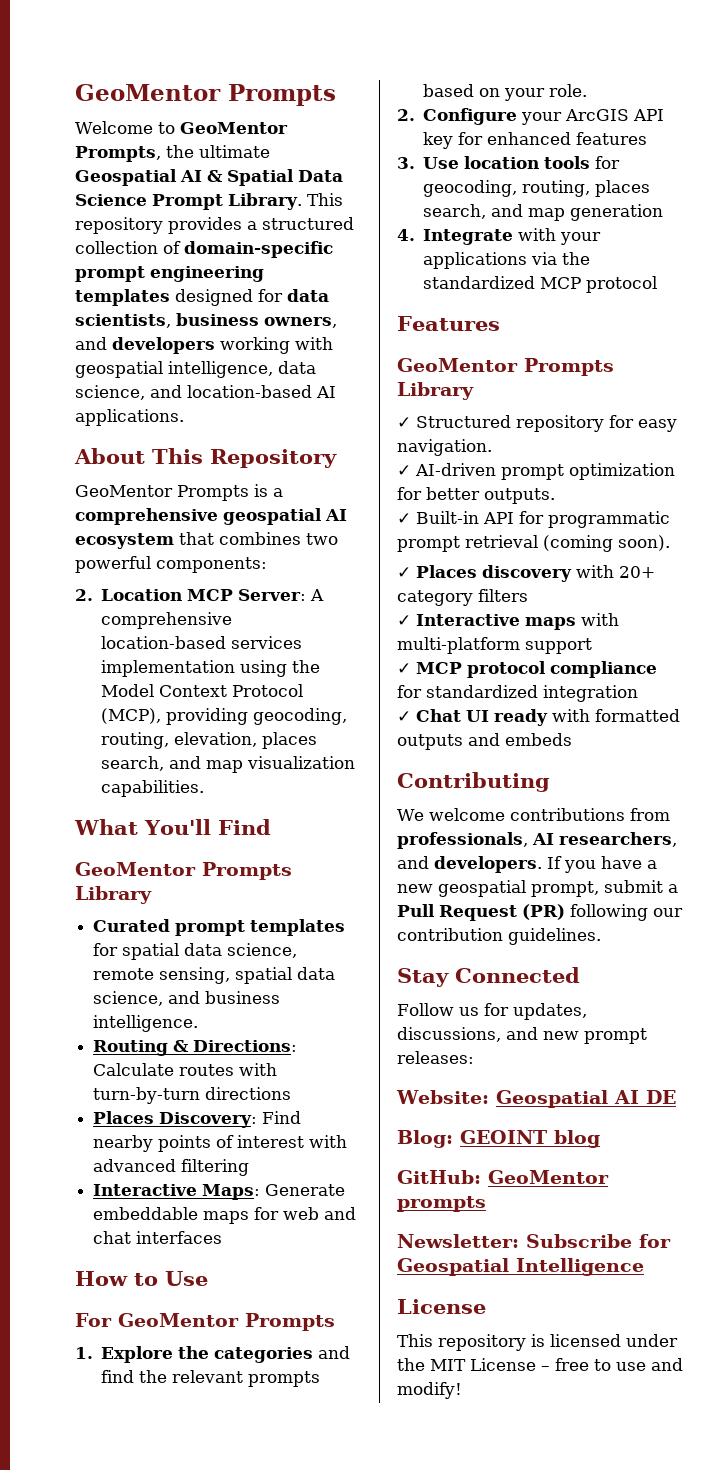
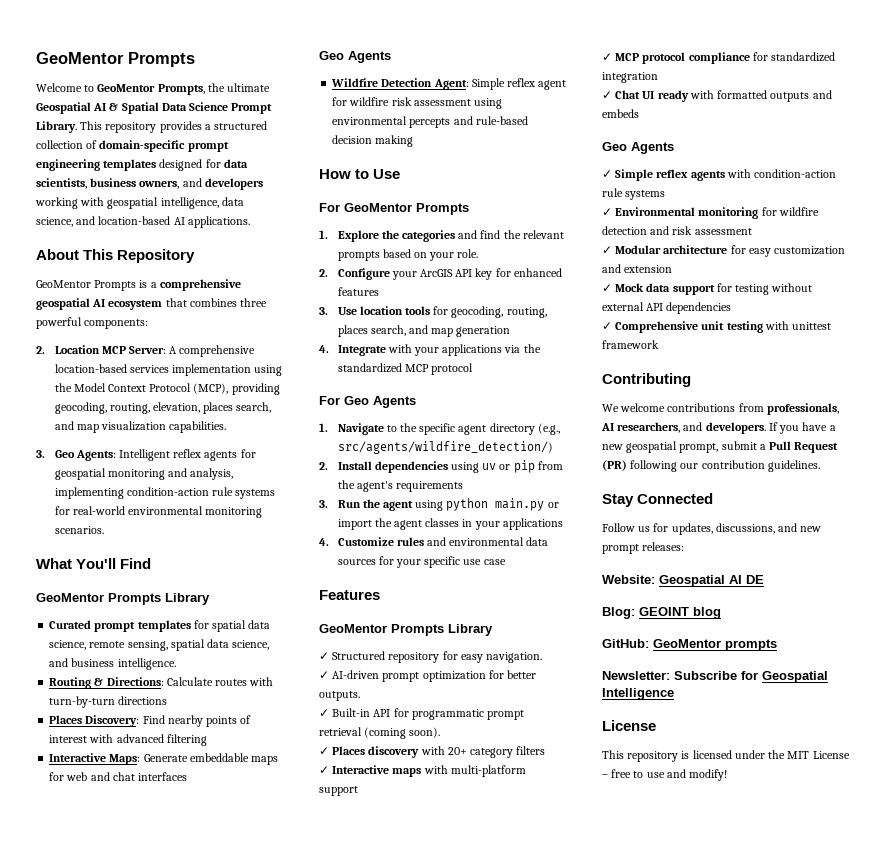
- GeoMentor Prompts is a comprehensive geospatial AI ecosystem that combines two powerful components:
+ GeoMentor Prompts is a comprehensive geospatial AI ecosystem that combines three powerful components:
+ 3. Geo Agents: Intelligent reflex agents for geospatial monitoring and analysis, implementing condition-action rule systems for real-world environmental monitoring scenarios.
  Interactive Maps: Generate embeddable maps for web and chat interfaces
+ Geo Agents
+ Wildfire Detection Agent: Simple reflex agent for wildfire risk assessment using environmental percepts and rule-based decision making
+ For Geo Agents
+ 1. Navigate to the specific agent directory (e.g., src/agents/wildfire_detection/)
+ 2. Install dependencies using uv or pip from the agent's requirements
+ 3. Run the agent using python main.py or import the agent classes in your applications
+ 4. Customize rules and environmental data sources for your specific use case
  ✓ Chat UI ready with formatted outputs and embeds
+ Geo Agents
+ ✓ Simple reflex agents with condition-action rule systems
+ ✓ Environmental monitoring for wildfire detection and risk assessment
+ ✓ Modular architecture for easy customization and extension
+ ✓ Mock data support for testing without external API dependencies
+ ✓ Comprehensive unit testing with unittest framework

